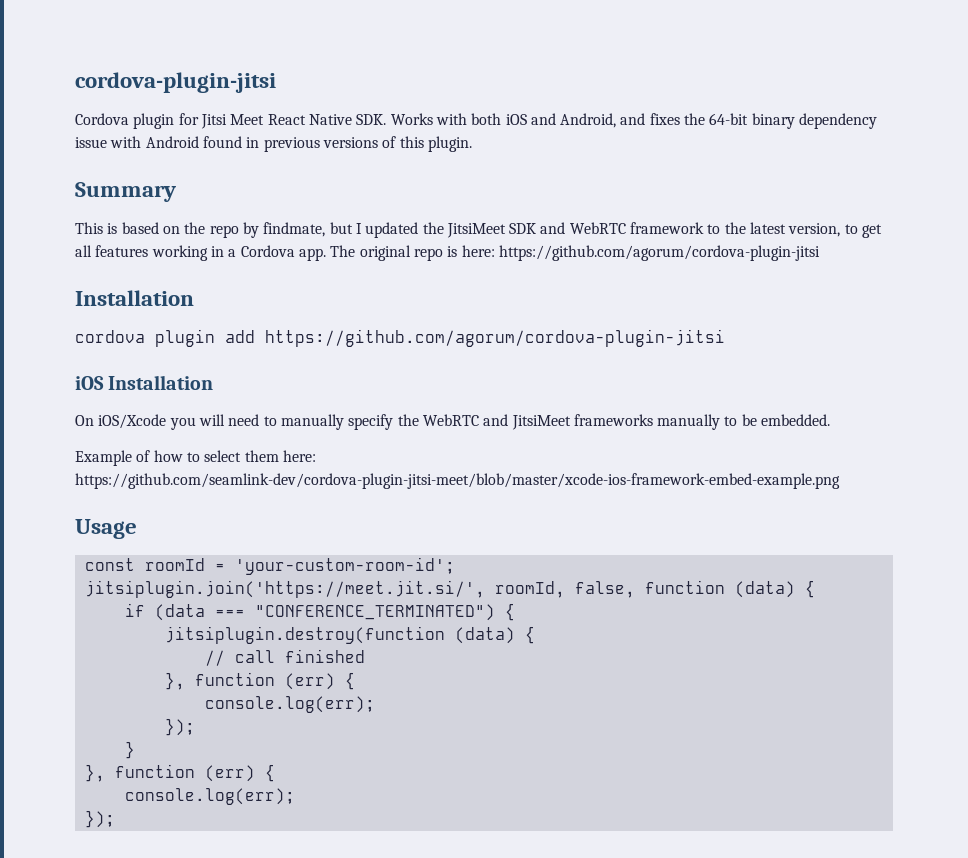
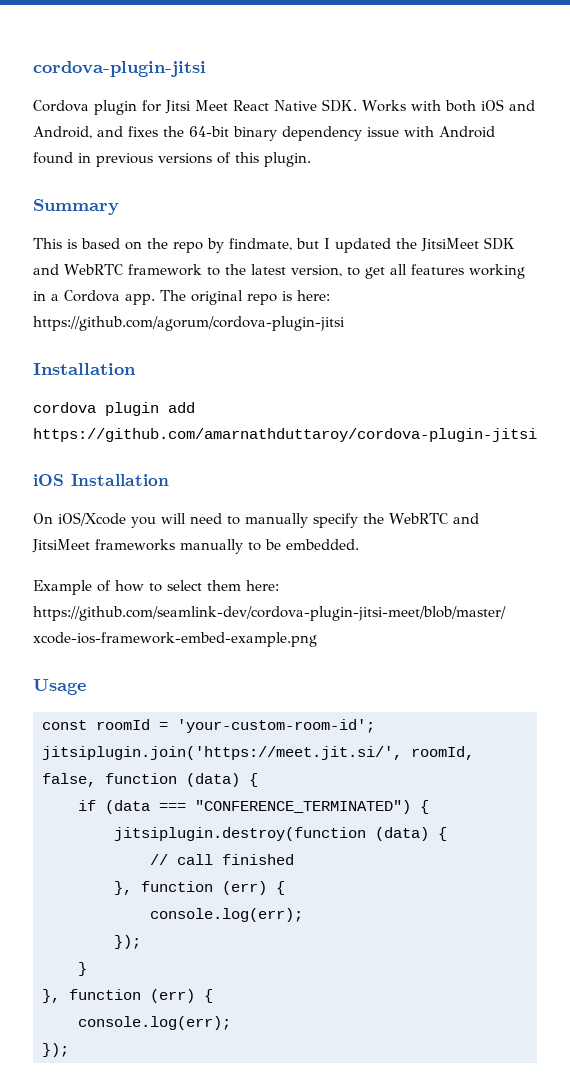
- cordova plugin add https://github.com/agorum/cordova-plugin-jitsi
+ cordova plugin add https://github.com/amarnathduttaroy/cordova-plugin-jitsi

